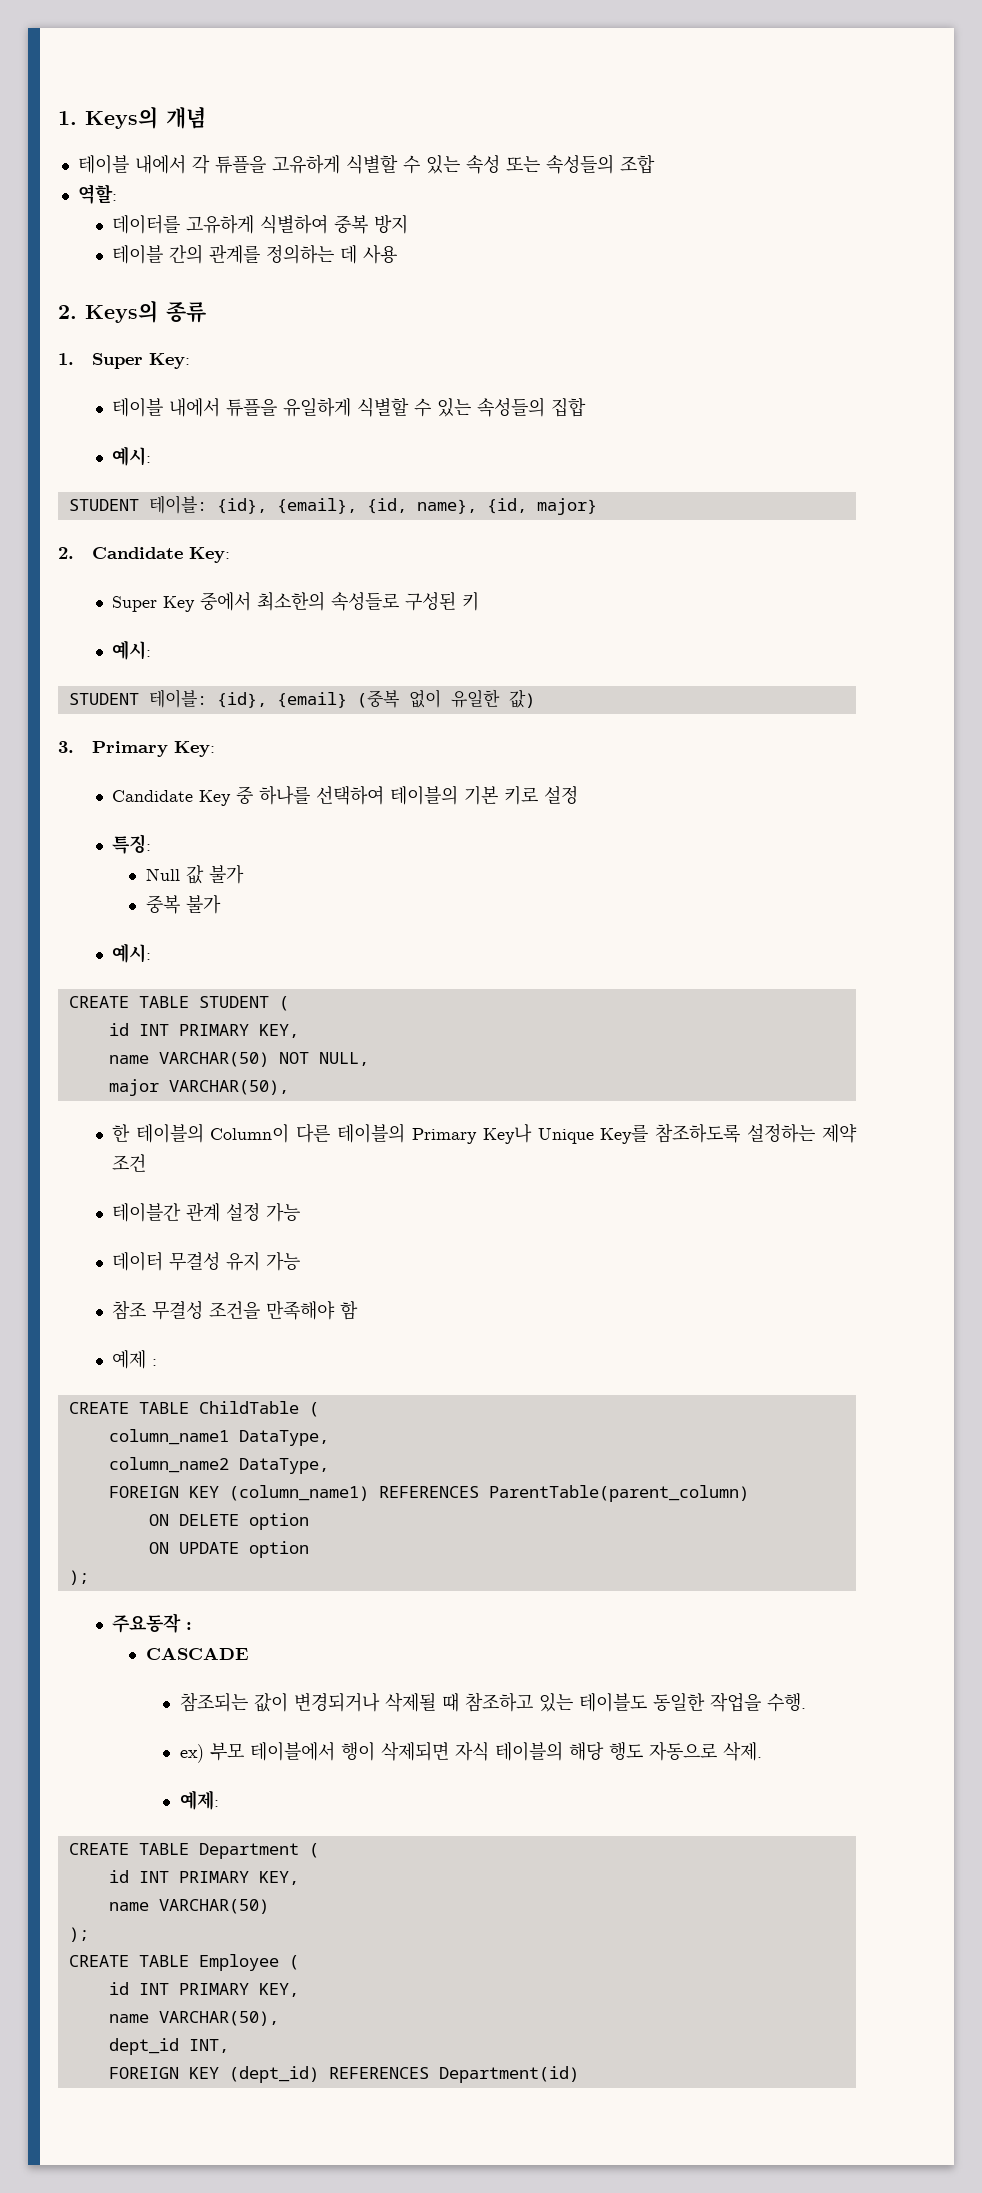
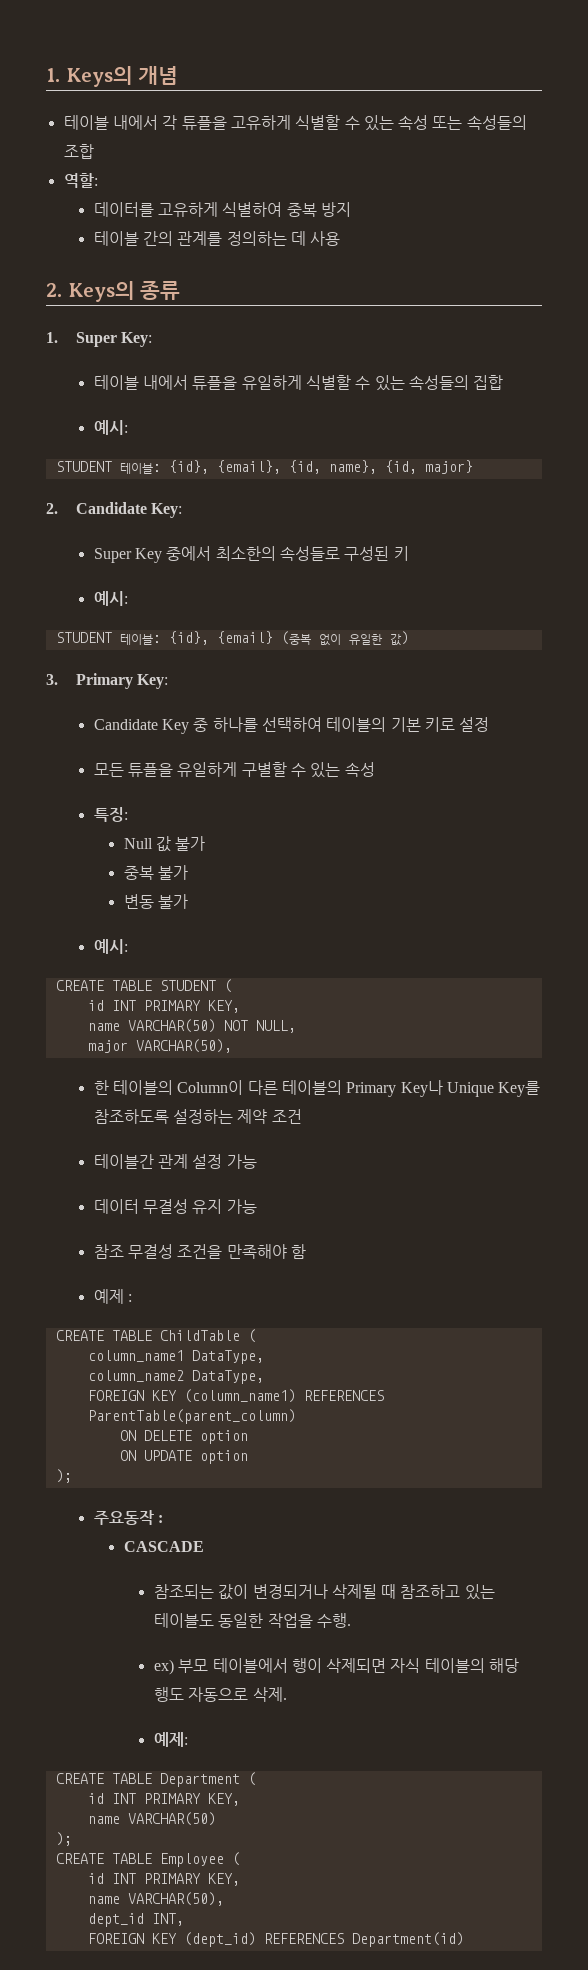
+ 모든 튜플을 유일하게 구별할 수 있는 속성
+ 변동 불가

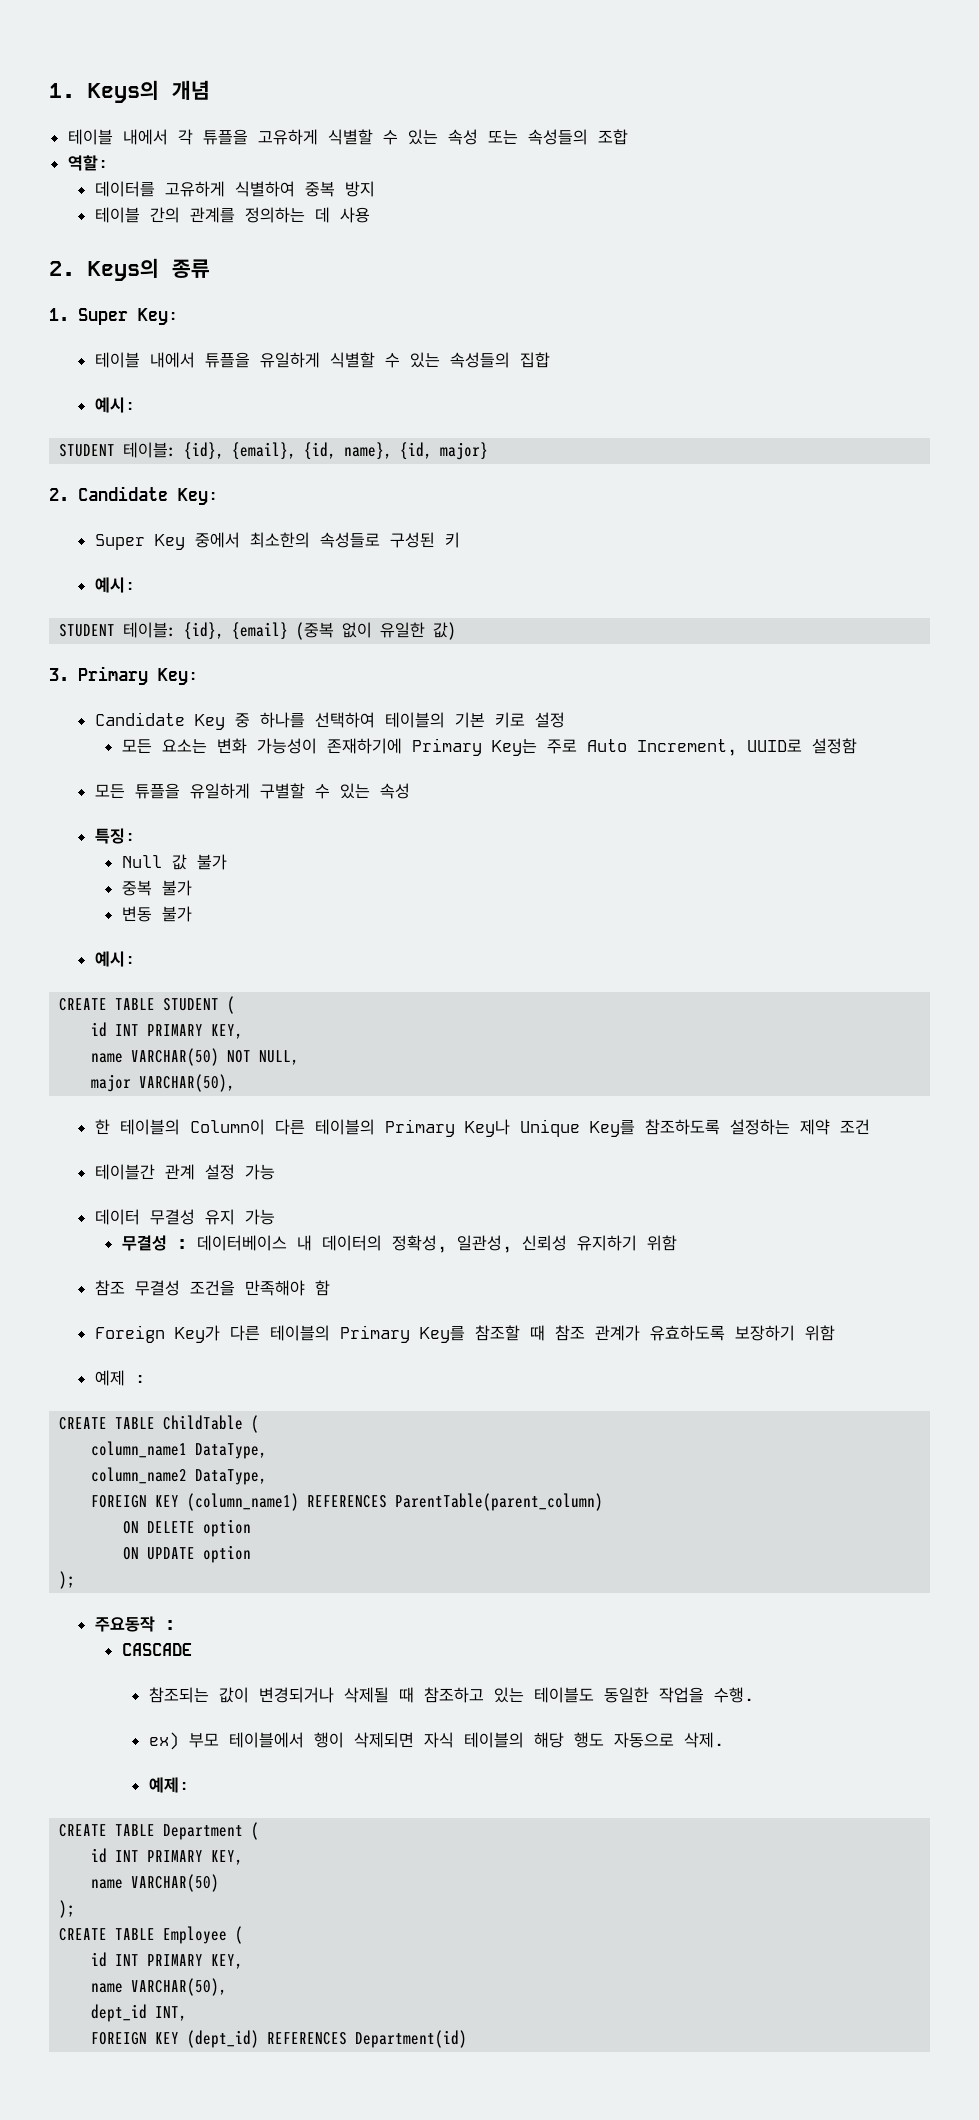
+ 모든 요소는 변화 가능성이 존재하기에 Primary Key는 주로 Auto Increment, UUID로 설정함
+ 무결성 : 데이터베이스 내 데이터의 정확성, 일관성, 신뢰성 유지하기 위함
+ Foreign Key가 다른 테이블의 Primary Key를 참조할 때 참조 관계가 유효하도록 보장하기 위함

